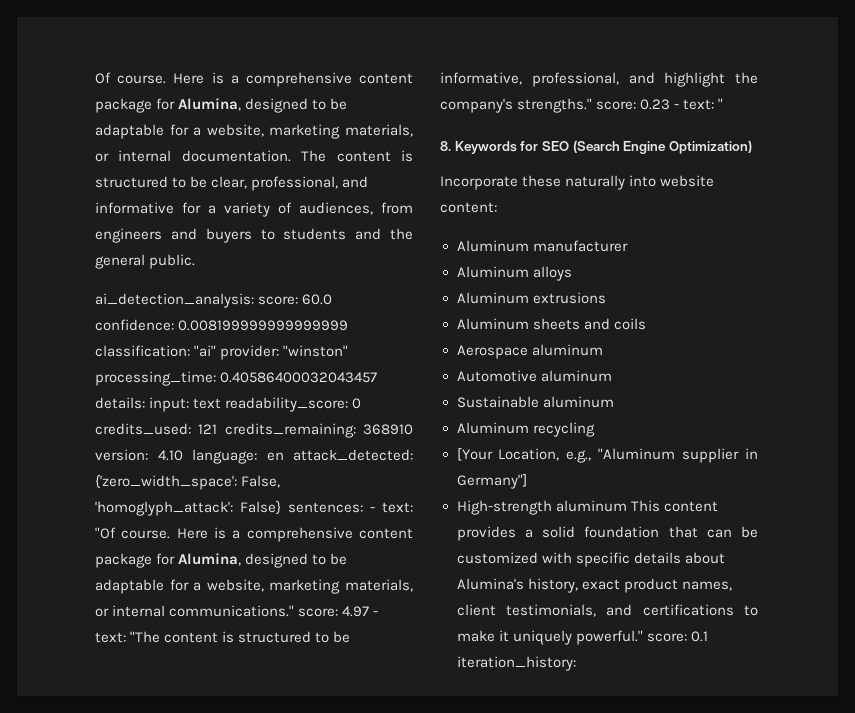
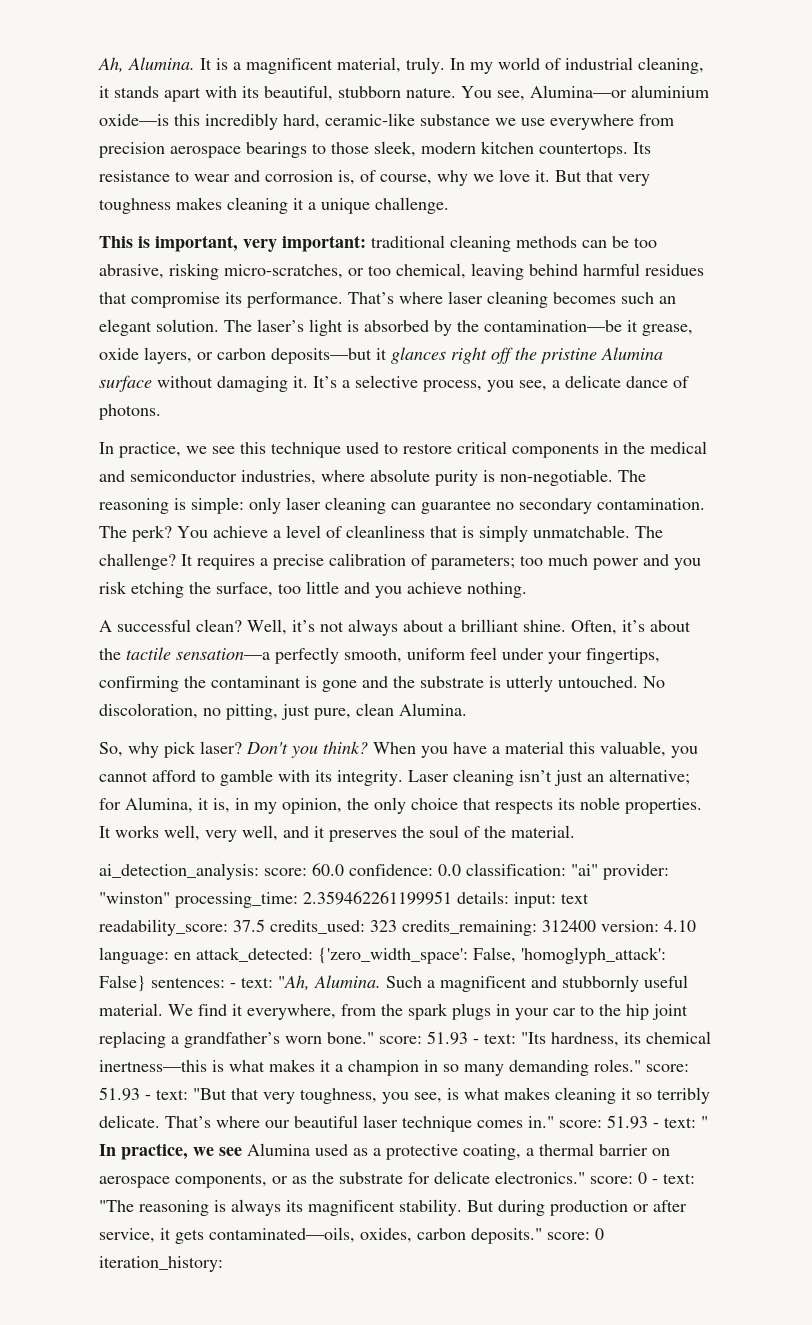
- Of course. Here is a comprehensive content package for Alumina, designed to be adaptable for a website, marketing materials, or internal documentation. The content is structured to be clear, professional, and informative for a variety of audiences, from engineers and buyers to students and the general public.
+ Ah, Alumina. It is a magnificent material, truly. In my world of industrial cleaning, it stands apart with its beautiful, stubborn nature. You see, Alumina—or aluminium oxide—is this incredibly hard, ceramic-like substance we use everywhere from precision aerospace bearings to those sleek, modern kitchen countertops. Its resistance to wear and corrosion is, of course, why we love it. But that very toughness makes cleaning it a unique challenge.
+ This is important, very important: traditional cleaning methods can be too abrasive, risking micro-scratches, or too chemical, leaving behind harmful residues that compromise its performance. That’s where laser cleaning becomes such an elegant solution. The laser’s light is absorbed by the contamination—be it grease, oxide layers, or carbon deposits—but it glances right off the pristine Alumina surface without damaging it. It’s a selective process, you see, a delicate dance of photons.
+ In practice, we see this technique used to restore critical components in the medical and semiconductor industries, where absolute purity is non-negotiable. The reasoning is simple: only laser cleaning can guarantee no secondary contamination. The perk? You achieve a level of cleanliness that is simply unmatchable. The challenge? It requires a precise calibration of parameters; too much power and you risk etching the surface, too little and you achieve nothing.
+ A successful clean? Well, it’s not always about a brilliant shine. Often, it’s about the tactile sensation—a perfectly smooth, uniform feel under your fingertips, confirming the contaminant is gone and the substrate is utterly untouched. No discoloration, no pitting, just pure, clean Alumina.
+ So, why pick laser? Don't you think? When you have a material this valuable, you cannot afford to gamble with its integrity. Laser cleaning isn’t just an alternative; for Alumina, it is, in my opinion, the only choice that respects its noble properties. It works well, very well, and it preserves the soul of the material.
- ai_detection_analysis: score: 60.0 confidence: 0.008199999999999999 classification: "ai" provider: "winston" processing_time: 0.40586400032043457 details: input: text readability_score: 0 credits_used: 121 credits_remaining: 368910 version: 4.10 language: en attack_detected: {'zero_width_space': False, 'homoglyph_attack': False} sentences: - text: "Of course. Here is a comprehensive content package for Alumina, designed to be adaptable for a website, marketing materials, or internal communications." score: 4.97 - text: "The content is structured to be informative, professional, and highlight the company's strengths." score: 0.23 - text: "
- 8. Keywords for SEO (Search Engine Optimization)
- Incorporate these naturally into website content:
- Aluminum manufacturer
- Aluminum alloys
- Aluminum extrusions
- Aluminum sheets and coils
- Aerospace aluminum
- Automotive aluminum
- Sustainable aluminum
- Aluminum recycling
- [Your Location, e.g., "Aluminum supplier in Germany"]
- High-strength aluminum This content provides a solid foundation that can be customized with specific details about Alumina's history, exact product names, client testimonials, and certifications to make it uniquely powerful." score: 0.1 iteration_history:
+ ai_detection_analysis: score: 60.0 confidence: 0.0 classification: "ai" provider: "winston" processing_time: 2.359462261199951 details: input: text readability_score: 37.5 credits_used: 323 credits_remaining: 312400 version: 4.10 language: en attack_detected: {'zero_width_space': False, 'homoglyph_attack': False} sentences: - text: "Ah, Alumina. Such a magnificent and stubbornly useful material. We find it everywhere, from the spark plugs in your car to the hip joint replacing a grandfather’s worn bone." score: 51.93 - text: "Its hardness, its chemical inertness—this is what makes it a champion in so many demanding roles." score: 51.93 - text: "But that very toughness, you see, is what makes cleaning it so terribly delicate. That’s where our beautiful laser technique comes in." score: 51.93 - text: " In practice, we see Alumina used as a protective coating, a thermal barrier on aerospace components, or as the substrate for delicate electronics." score: 0 - text: "The reasoning is always its magnificent stability. But during production or after service, it gets contaminated—oils, oxides, carbon deposits." score: 0 iteration_history:

